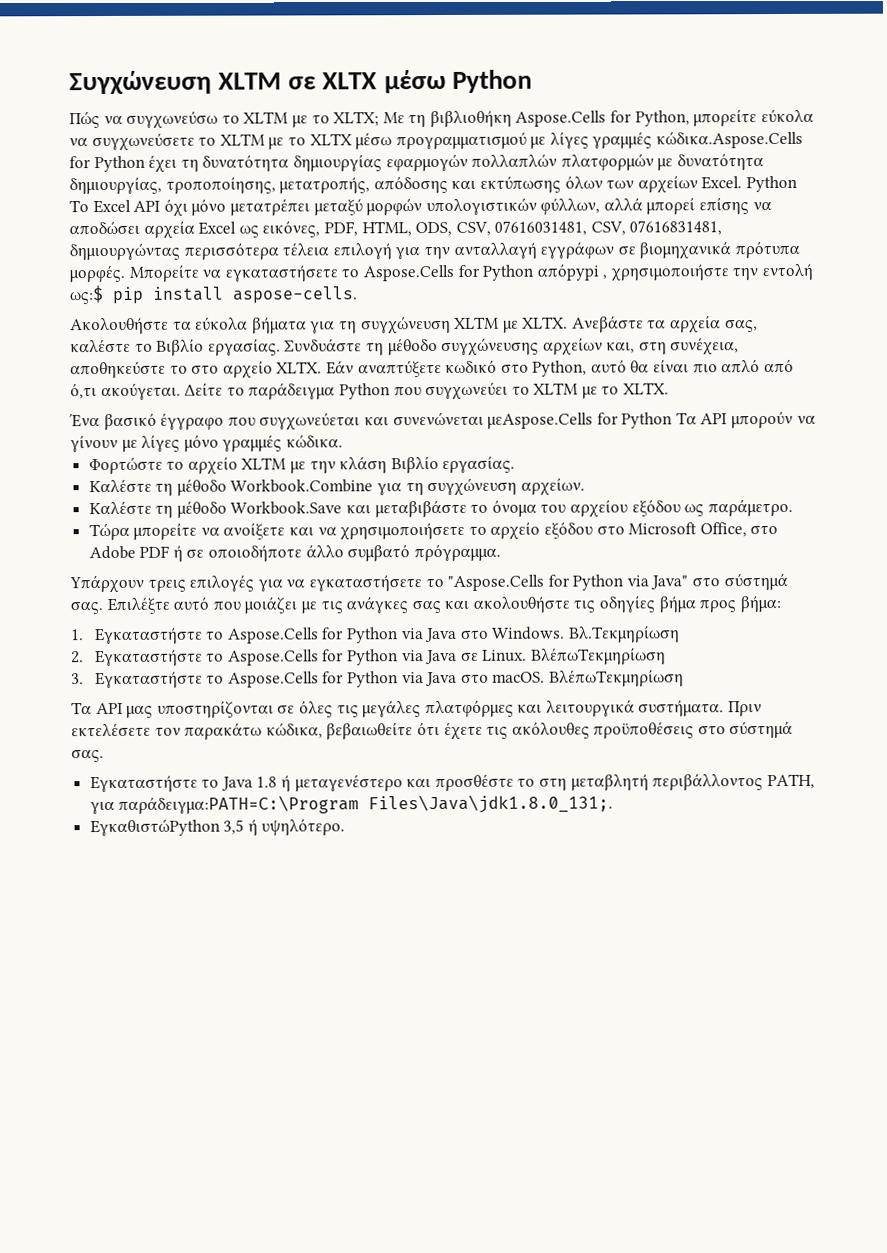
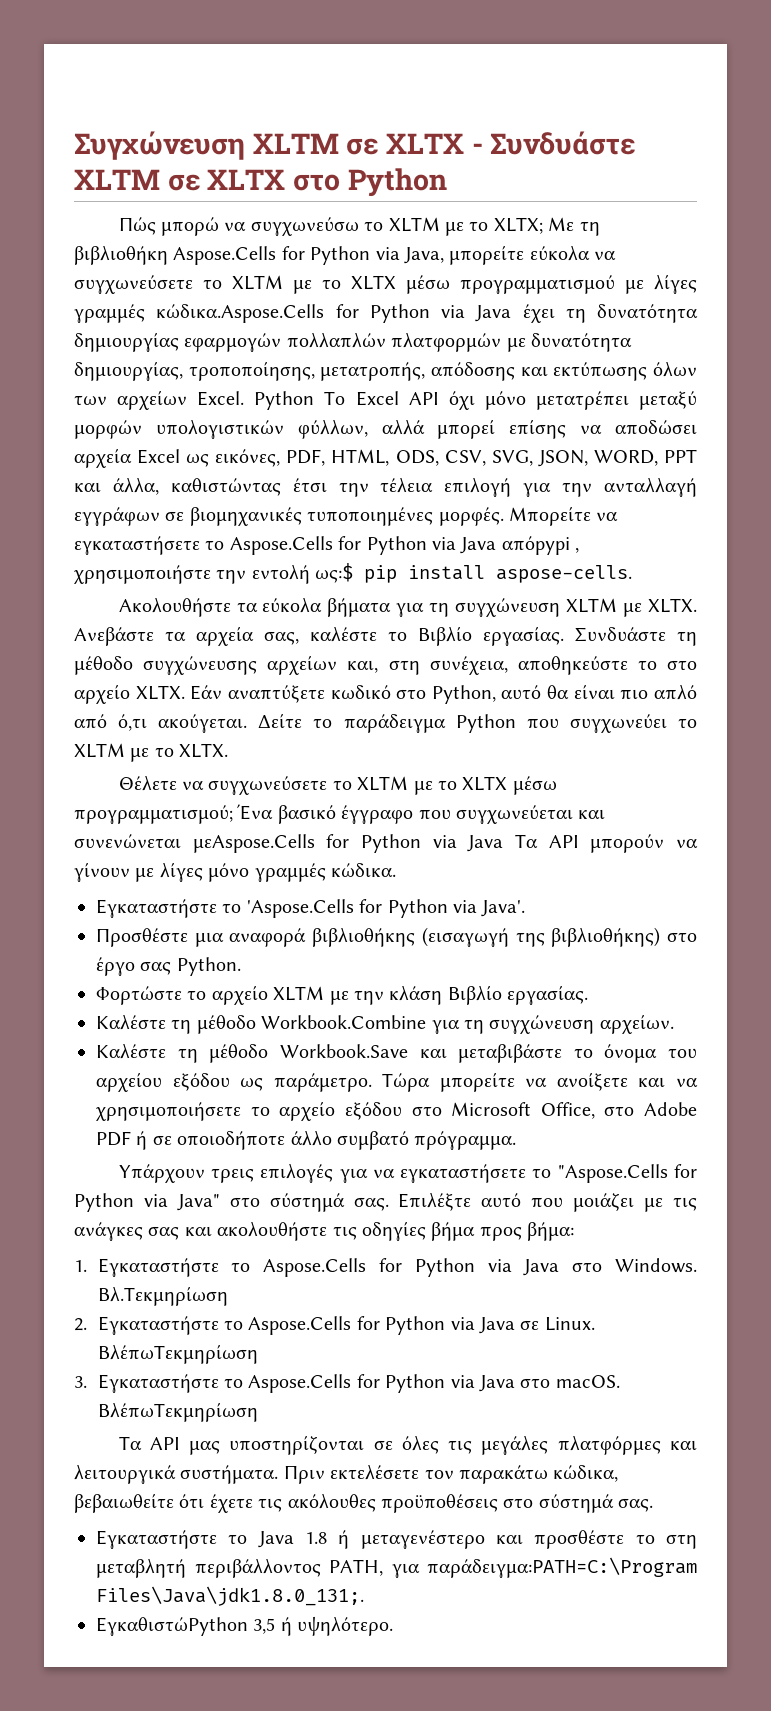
- Συγχώνευση XLTM σε XLTX μέσω Python
+ Συγχώνευση XLTM σε XLTX - Συνδυάστε XLTM σε XLTX στο Python
- Πώς να συγχωνεύσω το XLTM με το XLTX; Με τη βιβλιοθήκη Aspose.Cells for Python, μπορείτε εύκολα να συγχωνεύσετε το XLTM με το XLTX μέσω προγραμματισμού με λίγες γραμμές κώδικα.Aspose.Cells for Python έχει τη δυνατότητα δημιουργίας εφαρμογών πολλαπλών πλατφορμών με δυνατότητα δημιουργίας, τροποποίησης, μετατροπής, απόδοσης και εκτύπωσης όλων των αρχείων Excel.
+ Πώς μπορώ να συγχωνεύσω το XLTM με το XLTX; Με τη βιβλιοθήκη Aspose.Cells for Python via Java, μπορείτε εύκολα να συγχωνεύσετε το XLTM με το XLTX μέσω προγραμματισμού με λίγες γραμμές κώδικα.Aspose.Cells for Python via Java έχει τη δυνατότητα δημιουργίας εφαρμογών πολλαπλών πλατφορμών με δυνατότητα δημιουργίας, τροποποίησης, μετατροπής, απόδοσης και εκτύπωσης όλων των αρχείων Excel.
- Python Το Excel API όχι μόνο μετατρέπει μεταξύ μορφών υπολογιστικών φύλλων, αλλά μπορεί επίσης να αποδώσει αρχεία Excel ως εικόνες, PDF, HTML, ODS, CSV, 07616031481, CSV, 07616831481, δημιουργώντας περισσότερα τέλεια επιλογή για την ανταλλαγή εγγράφων σε βιομηχανικά πρότυπα μορφές.
+ Python Το Excel API όχι μόνο μετατρέπει μεταξύ μορφών υπολογιστικών φύλλων, αλλά μπορεί επίσης να αποδώσει αρχεία Excel ως εικόνες, PDF, HTML, ODS, CSV, SVG, JSON, WORD, PPT και άλλα, καθιστώντας έτσι την τέλεια επιλογή για την ανταλλαγή εγγράφων σε βιομηχανικές τυποποιημένες μορφές.
- Μπορείτε να εγκαταστήσετε το Aspose.Cells for Python απόpypi , χρησιμοποιήστε την εντολή ως:$ pip install aspose-cells.
+ Μπορείτε να εγκαταστήσετε το Aspose.Cells for Python via Java απόpypi , χρησιμοποιήστε την εντολή ως:$ pip install aspose-cells.
- Ένα βασικό έγγραφο που συγχωνεύεται και συνενώνεται μεAspose.Cells for Python Τα API μπορούν να γίνουν με λίγες μόνο γραμμές κώδικα.
+ Θέλετε να συγχωνεύσετε το XLTM με το XLTX μέσω προγραμματισμού; Ένα βασικό έγγραφο που συγχωνεύεται και συνενώνεται μεAspose.Cells for Python via Java Τα API μπορούν να γίνουν με λίγες μόνο γραμμές κώδικα.
+ Εγκαταστήστε το 'Aspose.Cells for Python via Java'.
+ Προσθέστε μια αναφορά βιβλιοθήκης (εισαγωγή της βιβλιοθήκης) στο έργο σας Python.
- Καλέστε τη μέθοδο Workbook.Save και μεταβιβάστε το όνομα του αρχείου εξόδου ως παράμετρο.
- Τώρα μπορείτε να ανοίξετε και να χρησιμοποιήσετε το αρχείο εξόδου στο Microsoft Office, στο Adobe PDF ή σε οποιοδήποτε άλλο συμβατό πρόγραμμα.
+ Καλέστε τη μέθοδο Workbook.Save και μεταβιβάστε το όνομα του αρχείου εξόδου ως παράμετρο. Τώρα μπορείτε να ανοίξετε και να χρησιμοποιήσετε το αρχείο εξόδου στο Microsoft Office, στο Adobe PDF ή σε οποιοδήποτε άλλο συμβατό πρόγραμμα.

